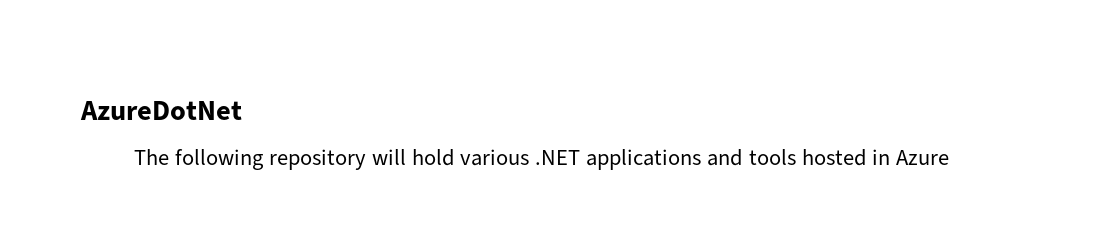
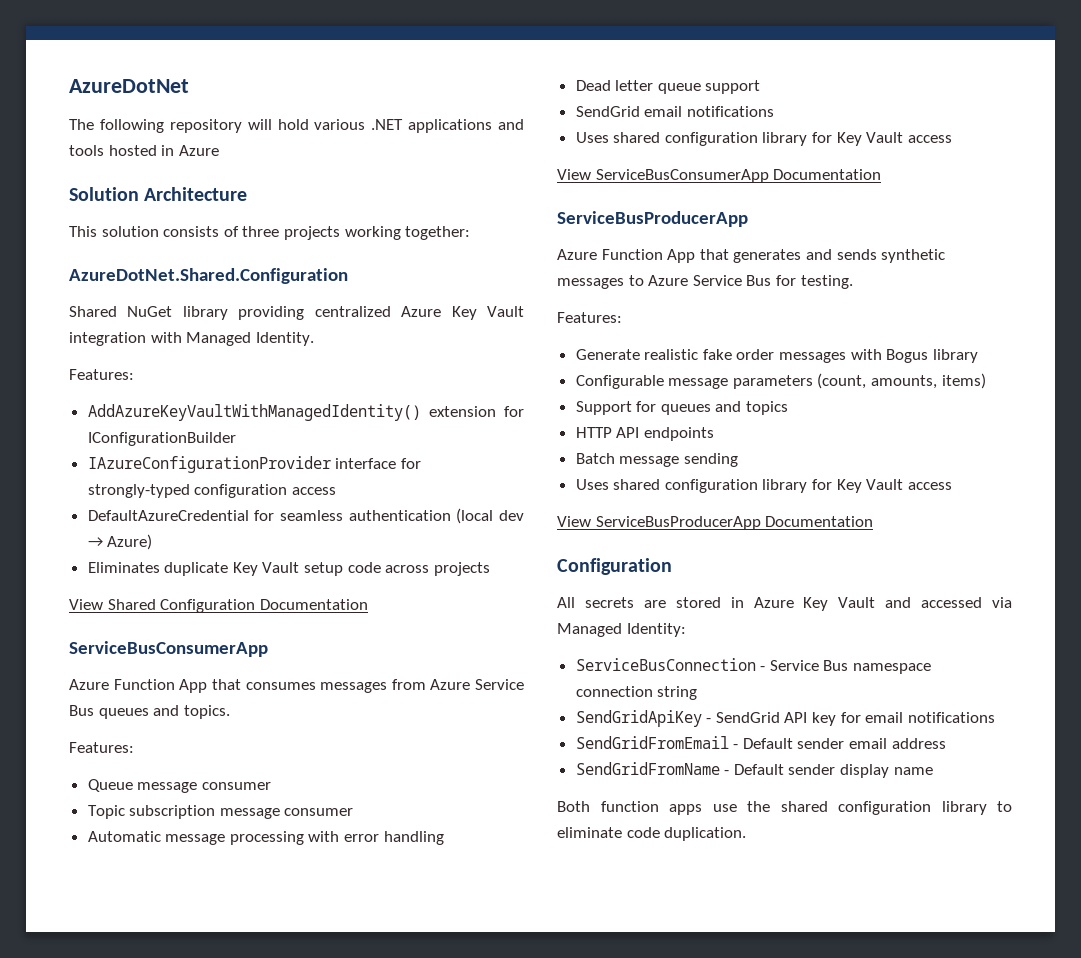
+ Solution Architecture
+ This solution consists of three projects working together:
+ AzureDotNet.Shared.Configuration
+ Shared NuGet library providing centralized Azure Key Vault integration with Managed Identity.
+ Features:
+ AddAzureKeyVaultWithManagedIdentity() extension for IConfigurationBuilder
+ IAzureConfigurationProvider interface for strongly-typed configuration access
+ DefaultAzureCredential for seamless authentication (local dev → Azure)
+ Eliminates duplicate Key Vault setup code across projects
+ View Shared Configuration Documentation
+ ServiceBusConsumerApp
+ Azure Function App that consumes messages from Azure Service Bus queues and topics.
+ Features:
+ Queue message consumer
+ Topic subscription message consumer
+ Automatic message processing with error handling
+ Dead letter queue support
+ SendGrid email notifications
+ Uses shared configuration library for Key Vault access
+ View ServiceBusConsumerApp Documentation
+ ServiceBusProducerApp
+ Azure Function App that generates and sends synthetic messages to Azure Service Bus for testing.
+ Features:
+ Generate realistic fake order messages with Bogus library
+ Configurable message parameters (count, amounts, items)
+ Support for queues and topics
+ HTTP API endpoints
+ Batch message sending
+ Uses shared configuration library for Key Vault access
+ View ServiceBusProducerApp Documentation
+ Configuration
+ All secrets are stored in Azure Key Vault and accessed via Managed Identity:
+ ServiceBusConnection - Service Bus namespace connection string
+ SendGridApiKey - SendGrid API key for email notifications
+ SendGridFromEmail - Default sender email address
+ SendGridFromName - Default sender display name
+ Both function apps use the shared configuration library to eliminate code duplication.

